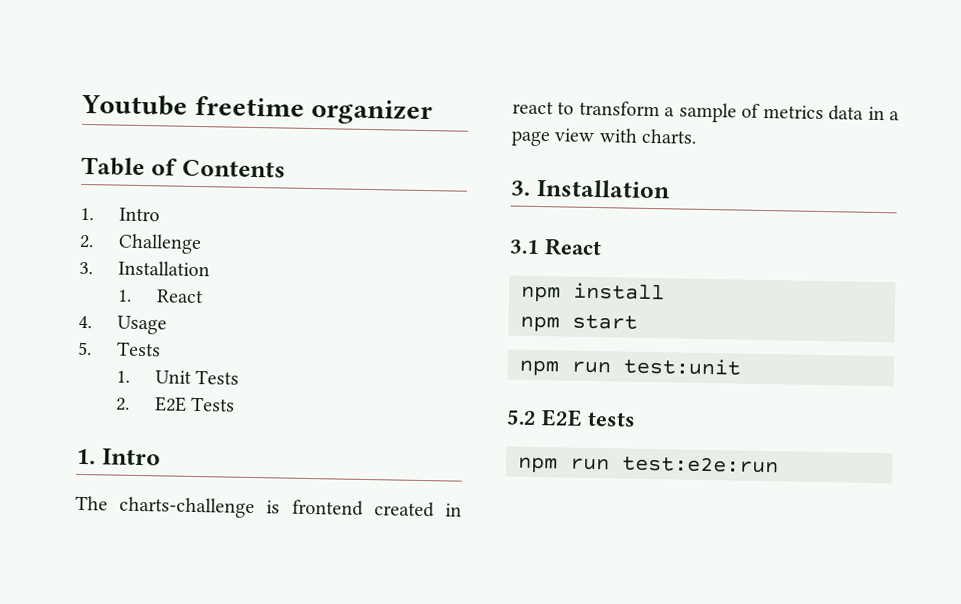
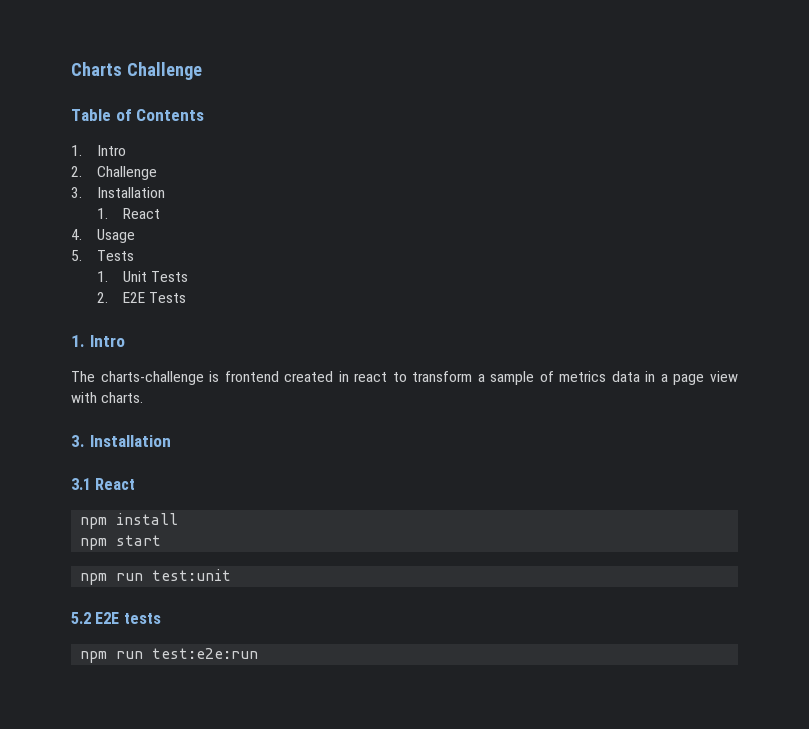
- Youtube freetime organizer
+ Charts Challenge

